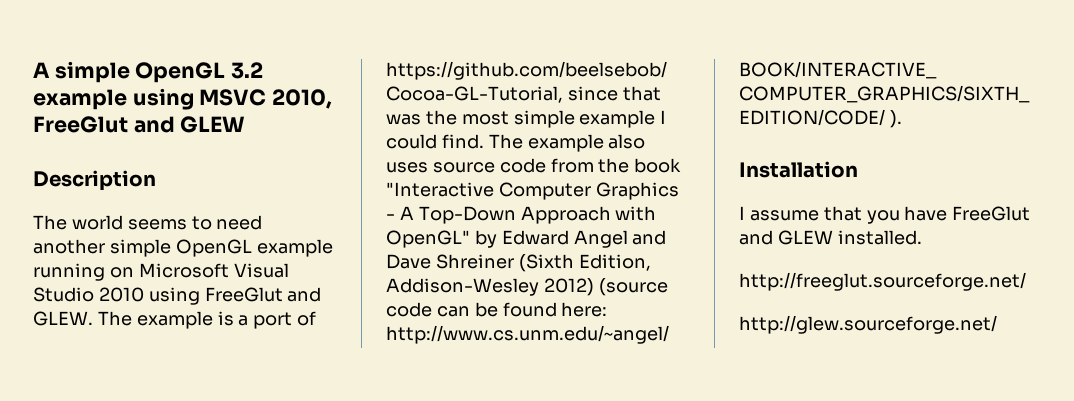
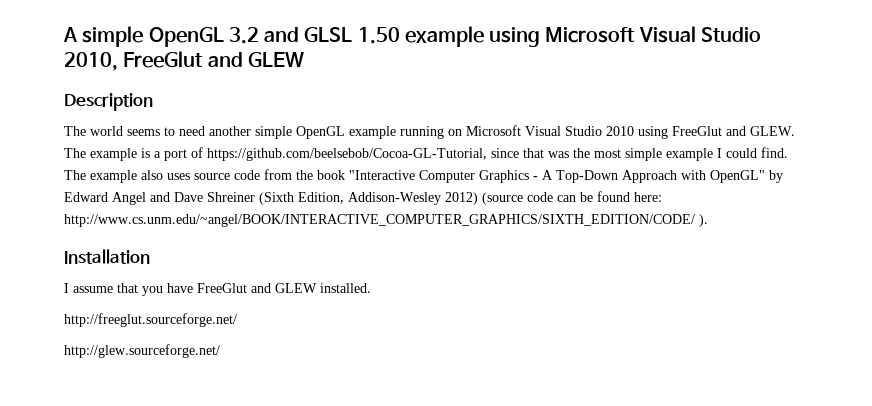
- A simple OpenGL 3.2 example using MSVC 2010, FreeGlut and GLEW
+ A simple OpenGL 3.2 and GLSL 1.50 example using Microsoft Visual Studio 2010, FreeGlut and GLEW

